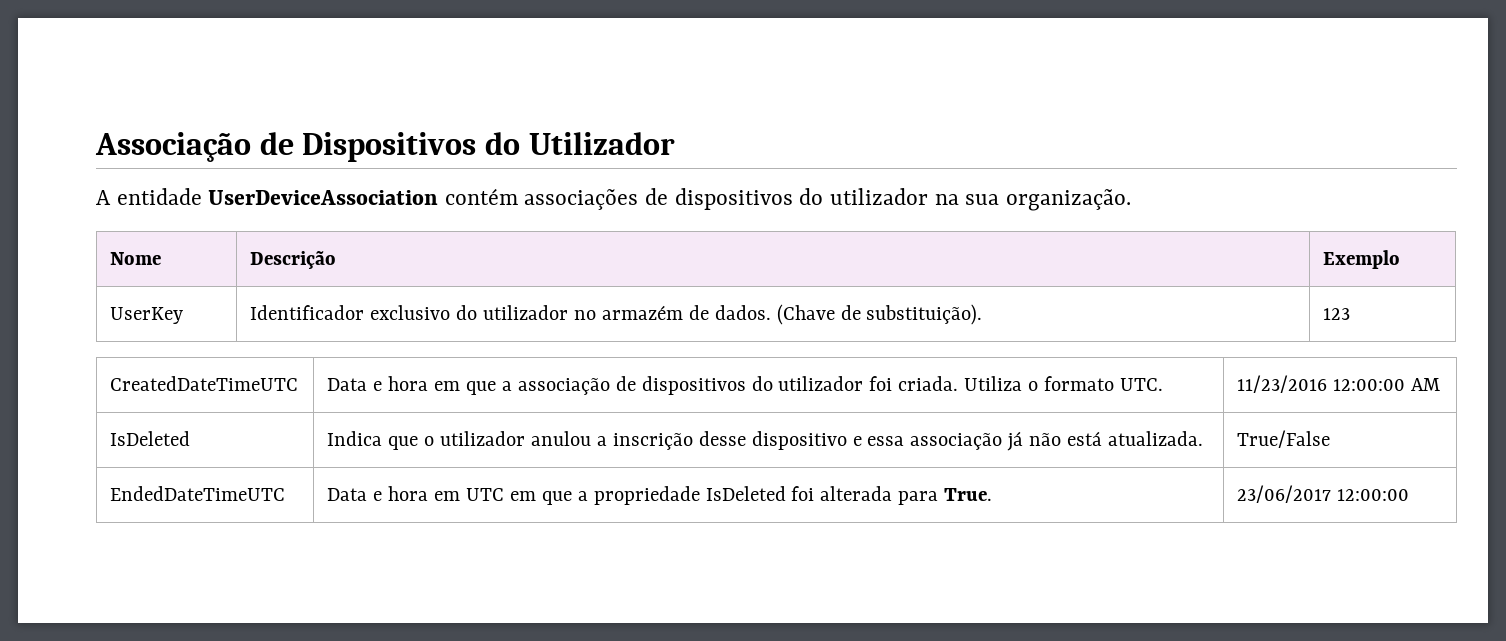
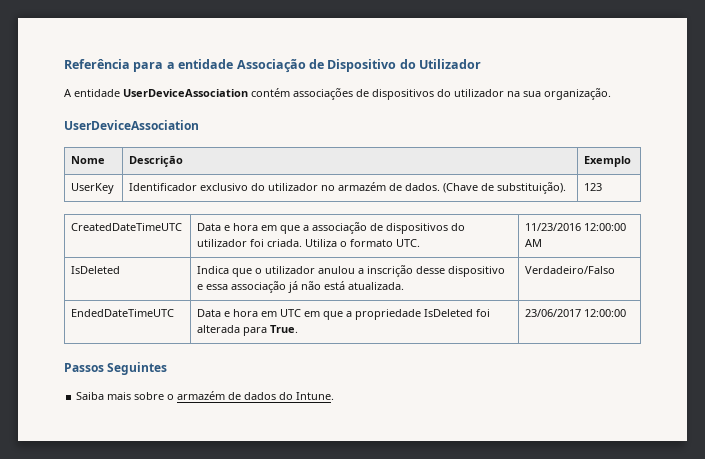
- Associação de Dispositivos do Utilizador
+ Referência para a entidade Associação de Dispositivo do Utilizador
  A entidade UserDeviceAssociation contém associações de dispositivos do utilizador na sua organização.
+ UserDeviceAssociation
- IsDeleted | Indica que o utilizador anulou a inscrição desse dispositivo e essa associação já não está atualizada. | True/False
+ IsDeleted | Indica que o utilizador anulou a inscrição desse dispositivo e essa associação já não está atualizada. | Verdadeiro/Falso
+ Passos Seguintes
+ Saiba mais sobre o armazém de dados do Intune.

